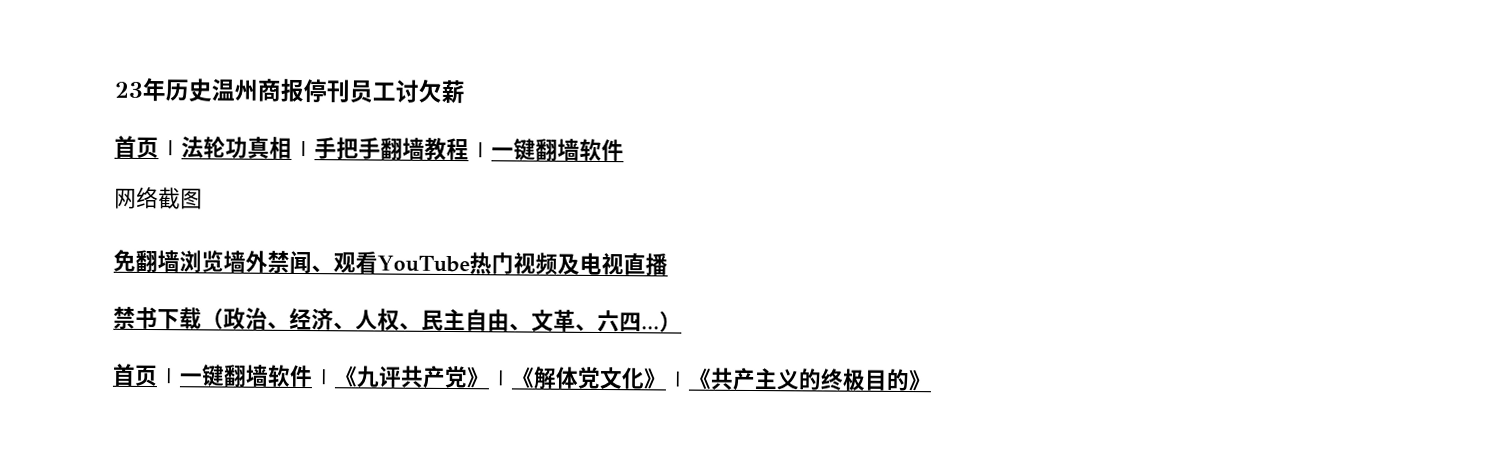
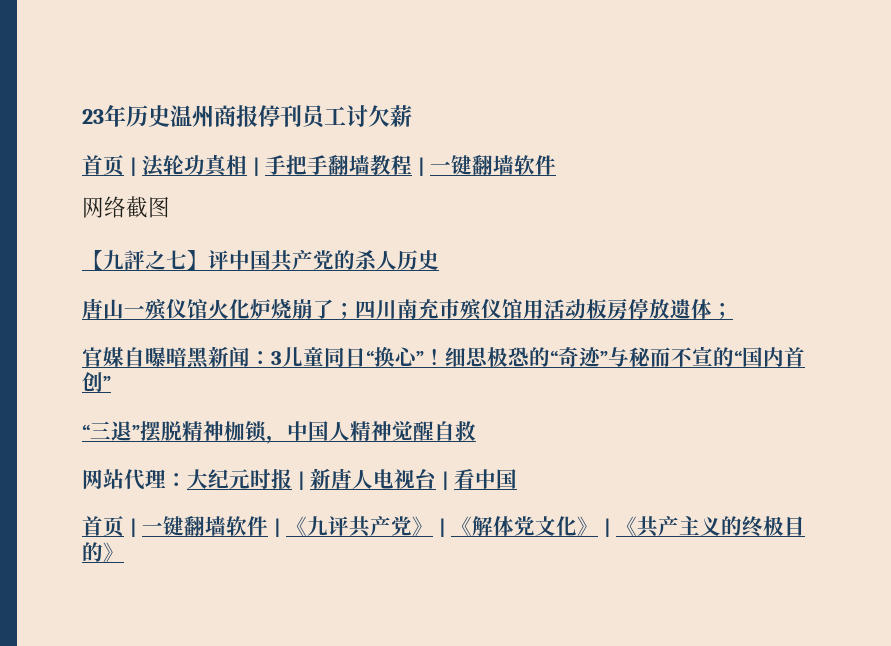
- 免翻墙浏览墙外禁闻、观看YouTube热门视频及电视直播
- 禁书下载（政治、经济、人权、民主自由、文革、六四...）
+ 【九評之七】评中国共产党的杀人历史
+ 唐山一殡仪馆火化炉烧崩了；四川南充市殡仪馆用活动板房停放遗体；
+ 官媒自曝暗黑新闻：3儿童同日“换心”！细思极恐的“奇迹”与秘而不宣的“国内首创”
+ “三退”摆脱精神枷锁，中国人精神觉醒自救
+ 网站代理：大纪元时报 | 新唐人电视台 | 看中国

